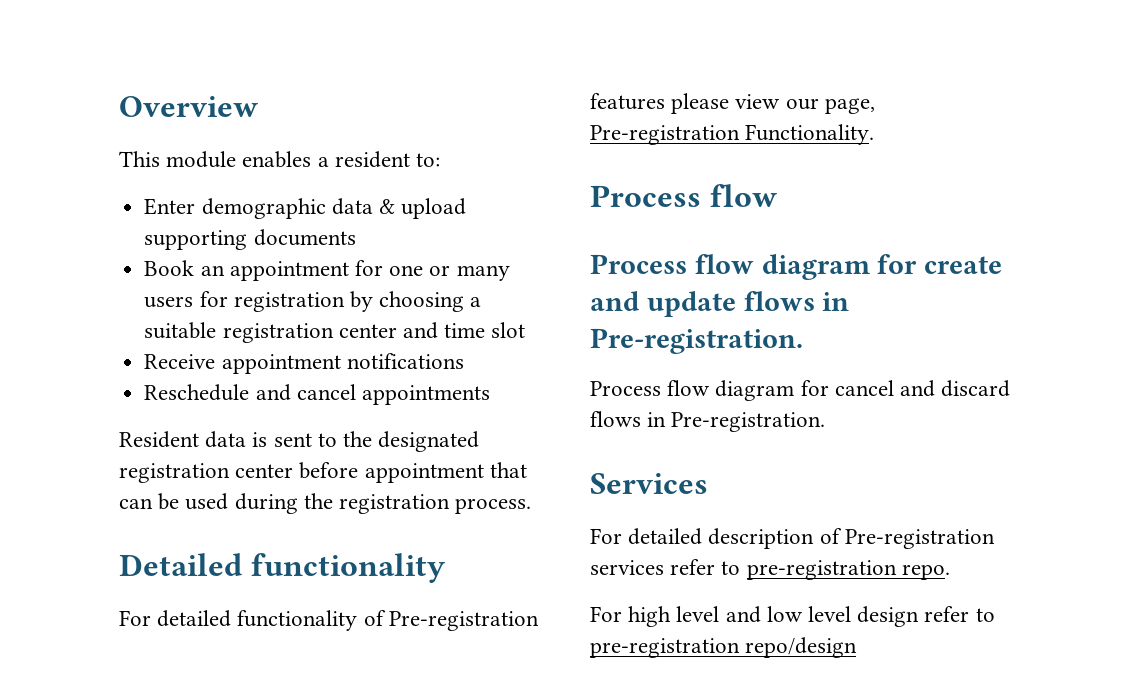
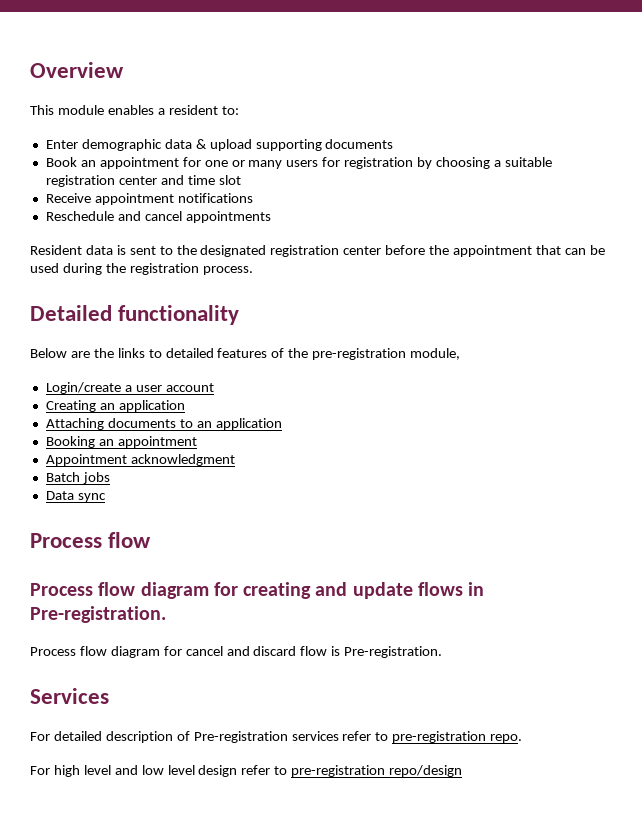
- Resident data is sent to the designated registration center before appointment that can be used during the registration process.
+ Resident data is sent to the designated registration center before the appointment that can be used during the registration process.
- For detailed functionality of Pre-registration features please view our page, Pre-registration Functionality.
+ Below are the links to detailed features of the pre-registration module,
+ Login/create a user account
+ Creating an application
+ Attaching documents to an application
+ Booking an appointment
+ Appointment acknowledgment
+ Batch jobs
+ Data sync
- Process flow diagram for create and update flows in Pre-registration.
+ Process flow diagram for creating and update flows in Pre-registration.
- Process flow diagram for cancel and discard flows in Pre-registration.
+ Process flow diagram for cancel and discard flow is Pre-registration.

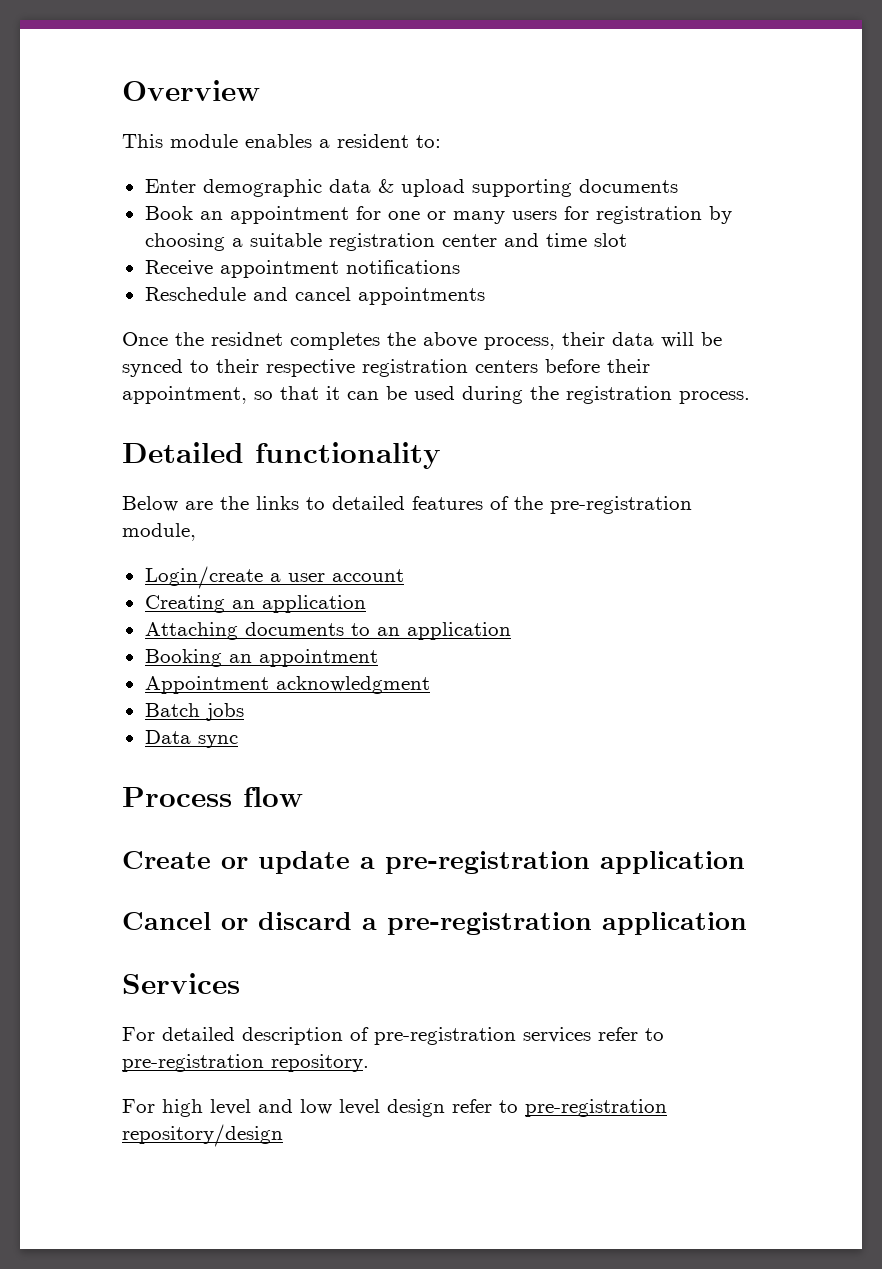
- Resident data is sent to the designated registration center before the appointment that can be used during the registration process.
+ Once the residnet completes the above process, their data will be synced to their respective registration centers before their appointment, so that it can be used during the registration process.
- Process flow diagram for creating and update flows in Pre-registration.
- Process flow diagram for cancel and discard flow is Pre-registration.
+ Create or update a pre-registration application
+ Cancel or discard a pre-registration application
- For detailed description of Pre-registration services refer to pre-registration repo.
+ For detailed description of pre-registration services refer to pre-registration repository.
- For high level and low level design refer to pre-registration repo/design
+ For high level and low level design refer to pre-registration repository/design

